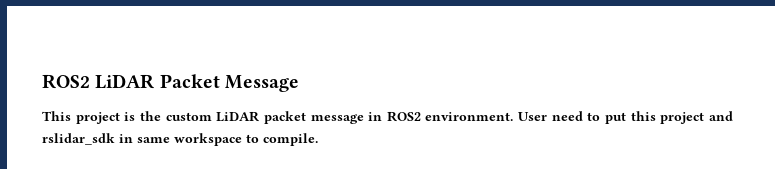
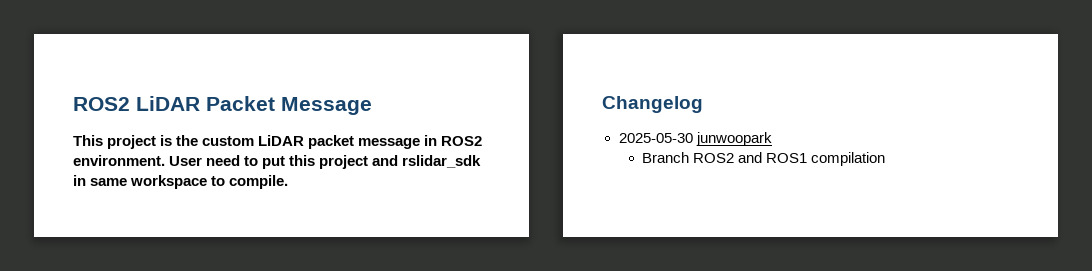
+ Changelog
+ 2025-05-30 junwoopark
+ Branch ROS2 and ROS1 compilation

